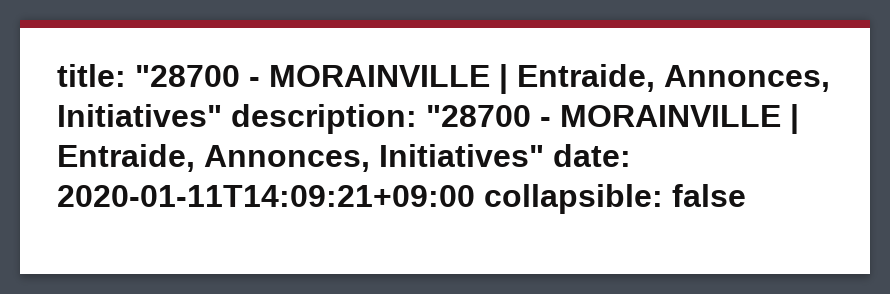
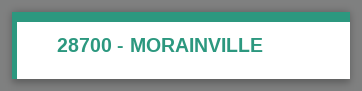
- title: "28700 - MORAINVILLE | Entraide, Annonces, Initiatives" description: "28700 - MORAINVILLE | Entraide, Annonces, Initiatives" date: 2020-01-11T14:09:21+09:00 collapsible: false
+ 28700 - MORAINVILLE

